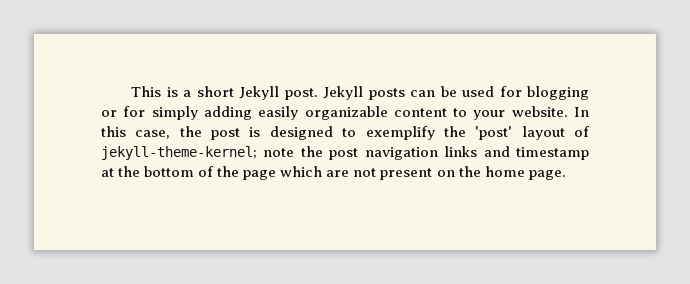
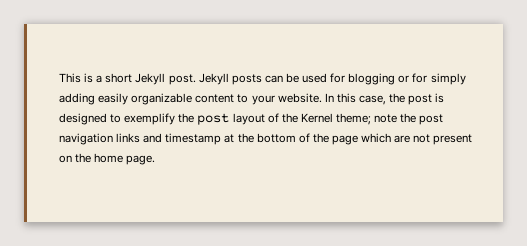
- In this case, the post is designed to exemplify the 'post' layout of jekyll-theme-kernel; note the post navigation links and timestamp at the bottom of the page which are not present on the home page.
+ In this case, the post is designed to exemplify the post layout of the Kernel theme; note the post navigation links and timestamp at the bottom of the page which are not present on the home page.

